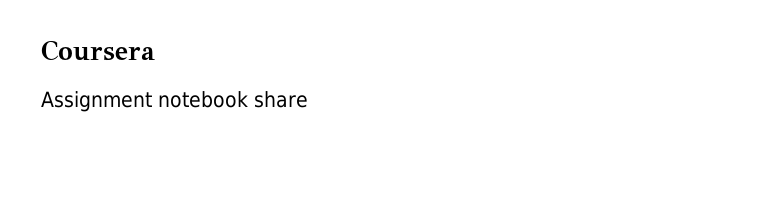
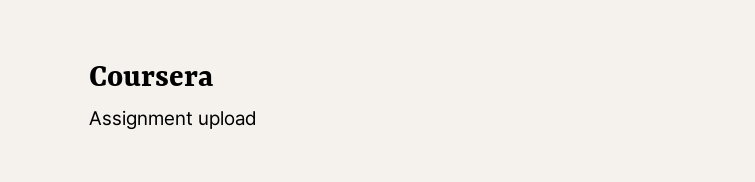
- Assignment notebook share
+ Assignment upload

